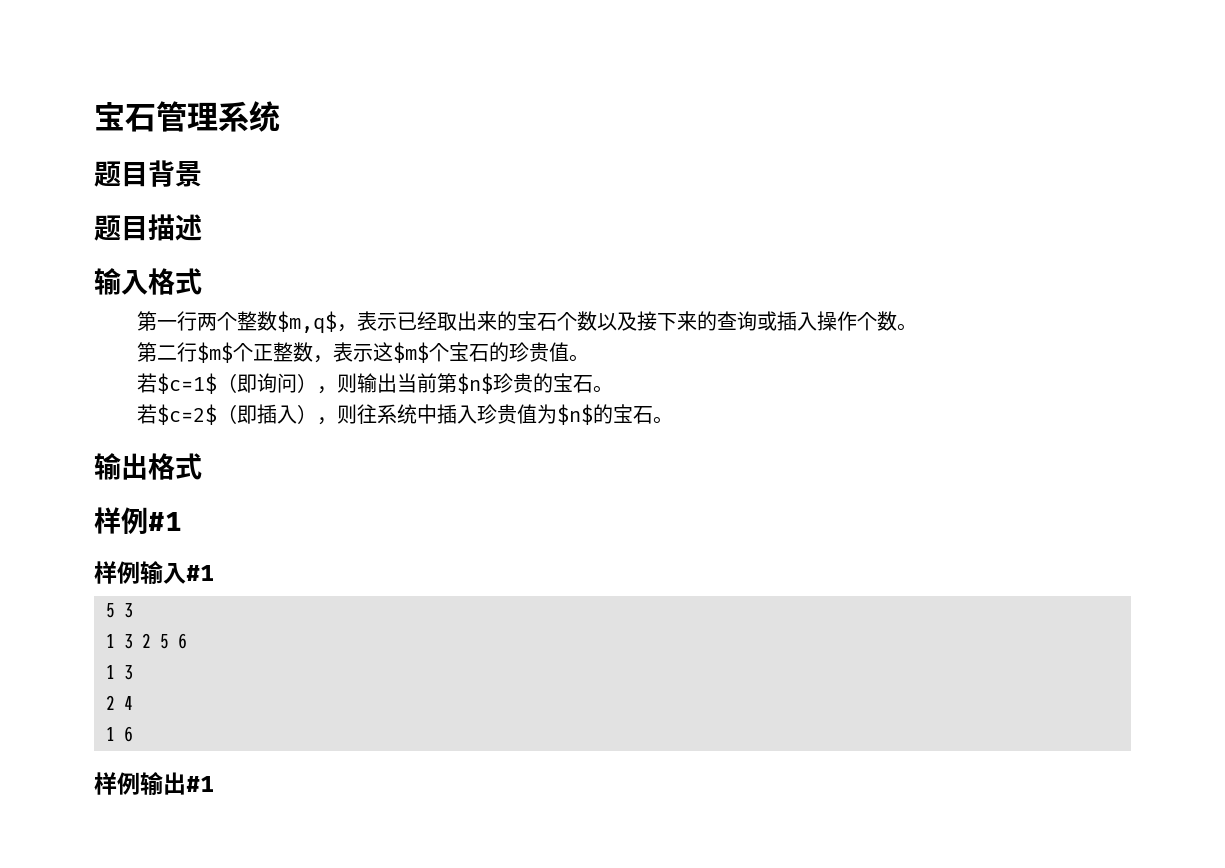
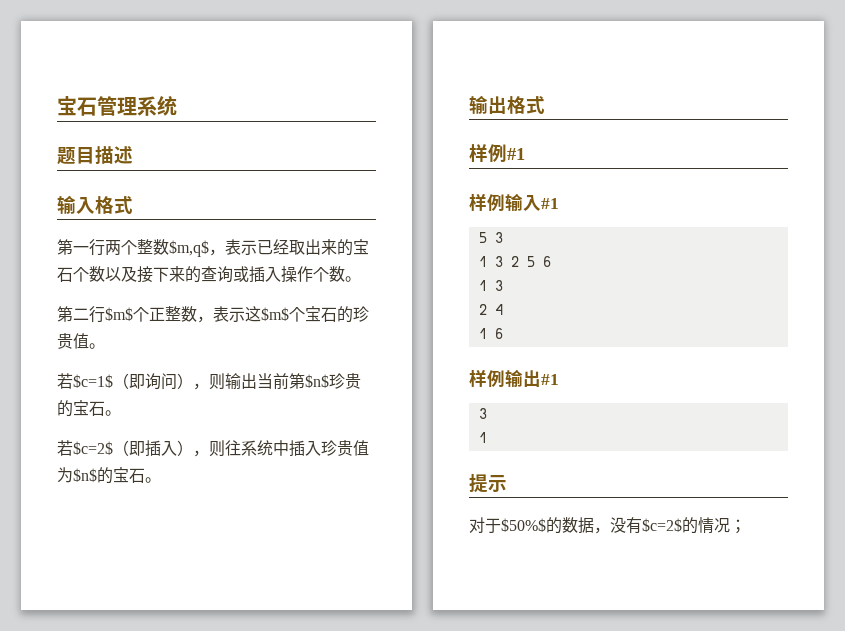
- 题目背景
  样例输出#1
+ 3
+ 1
+ 提示
+ 对于$50%$的数据，没有$c=2$的情况；

